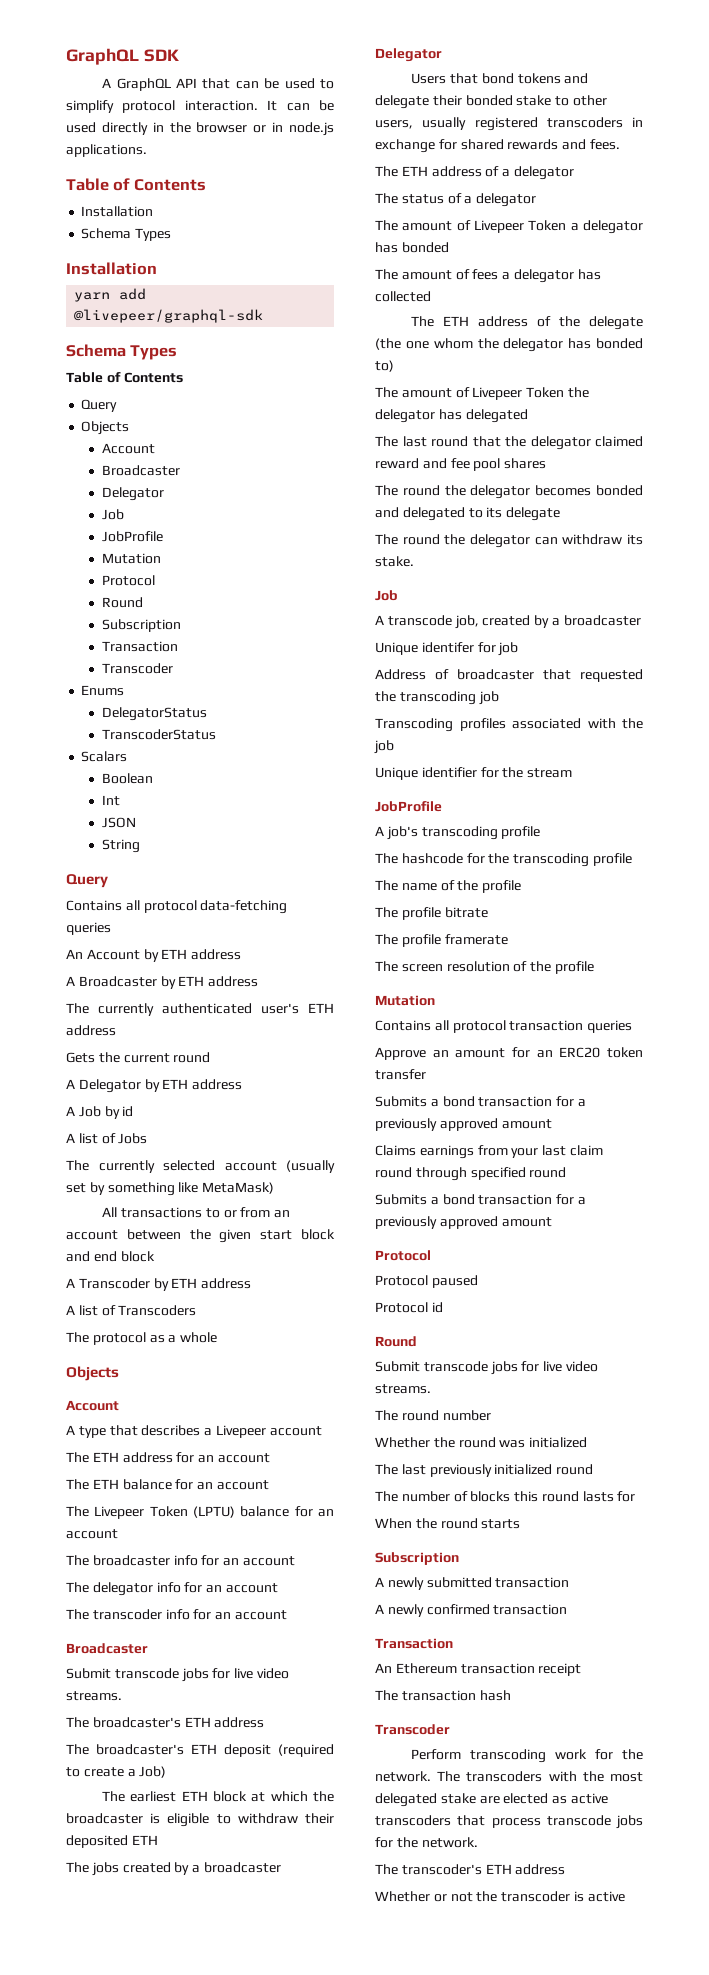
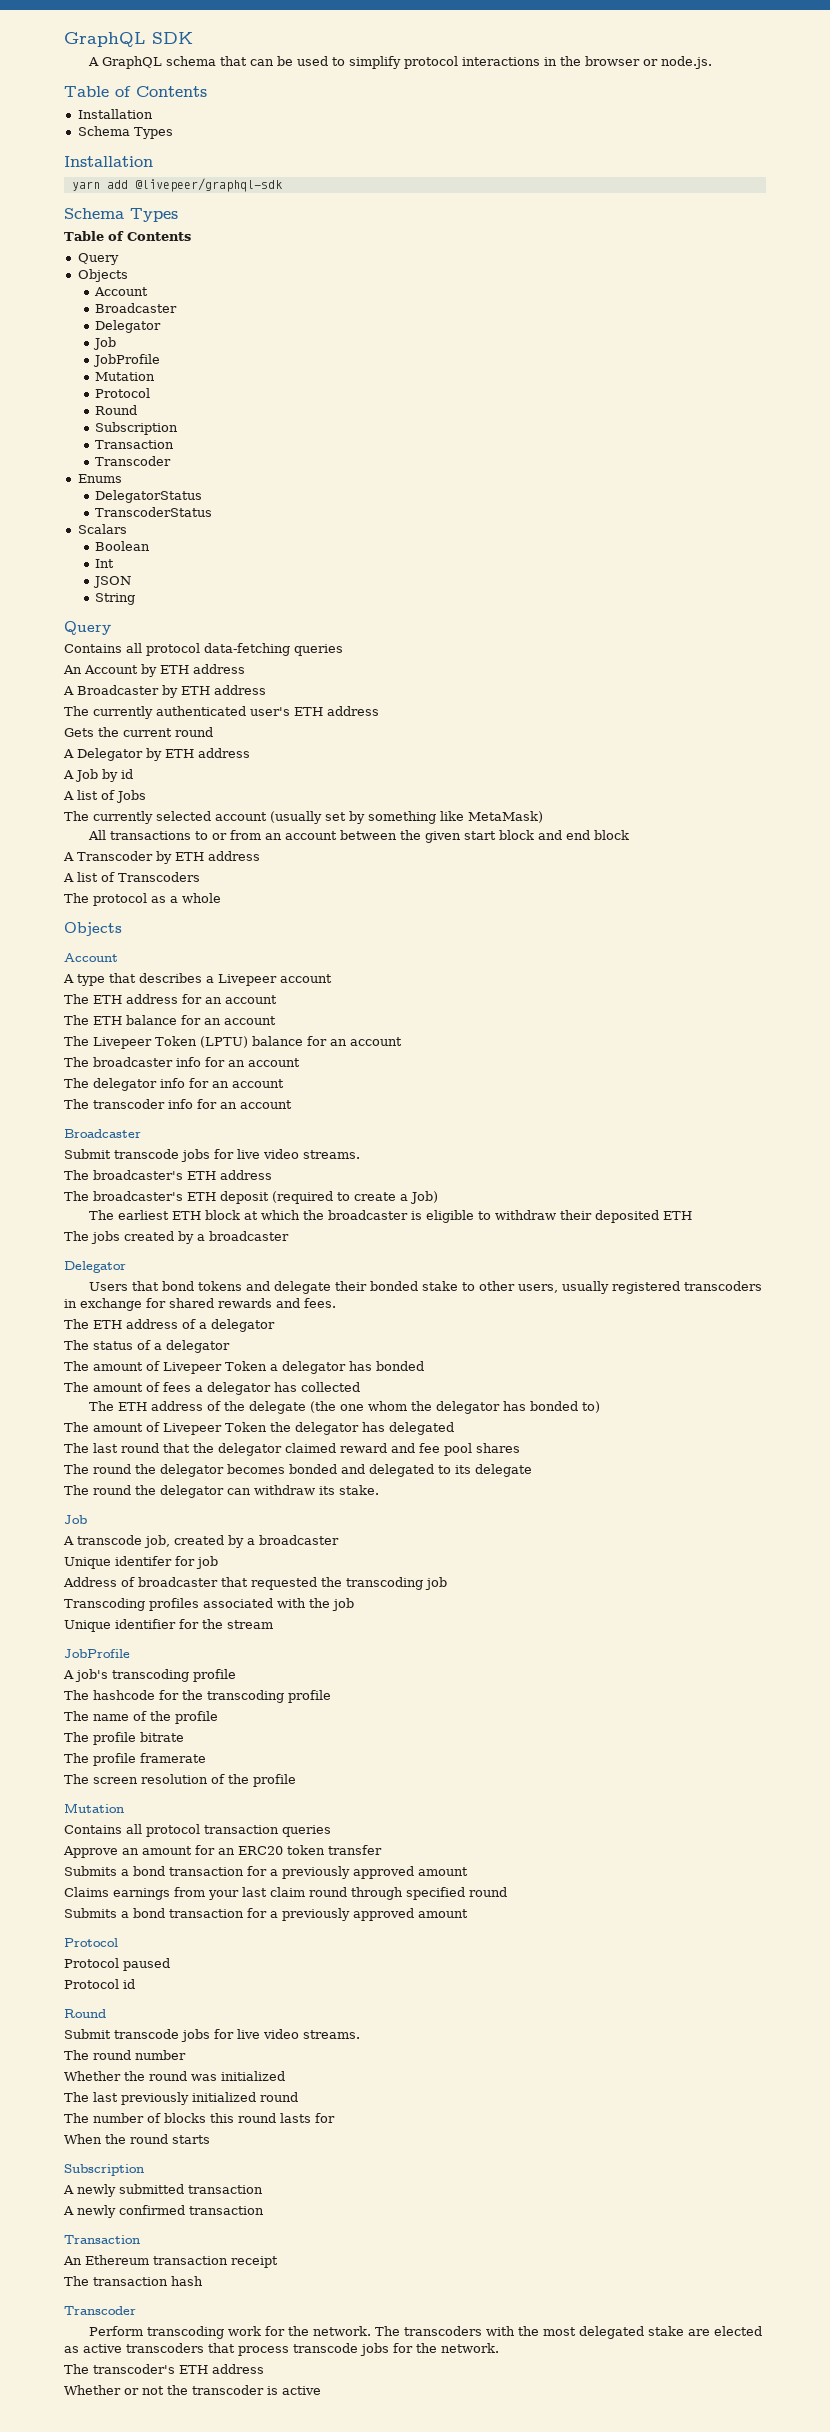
- A GraphQL API that can be used to simplify protocol interaction. It can be used directly in the browser or in node.js applications.
+ A GraphQL schema that can be used to simplify protocol interactions in the browser or node.js.

